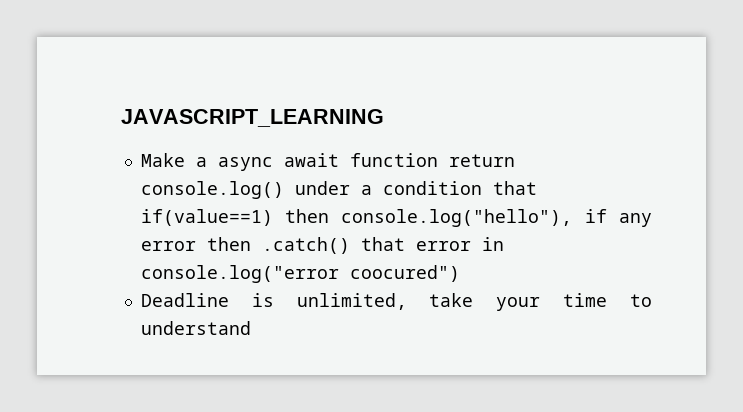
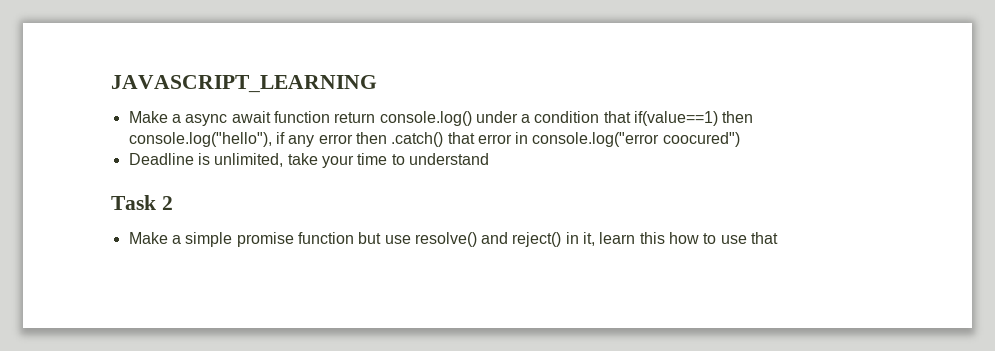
+ Task 2
+ Make a simple promise function but use resolve() and reject() in it, learn this how to use that

